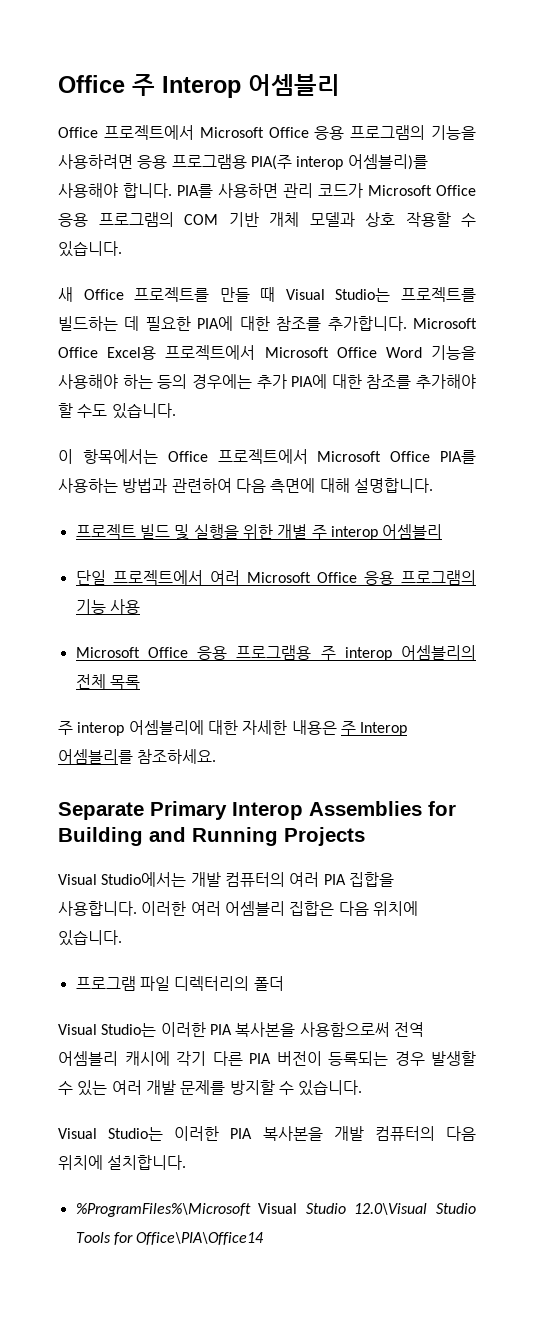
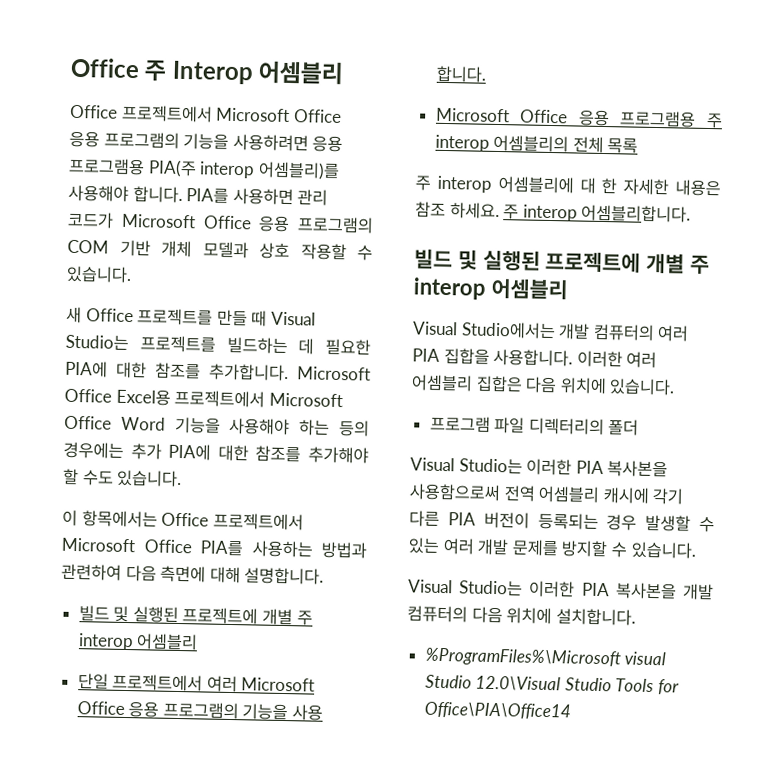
  이 항목에서는 Office 프로젝트에서 Microsoft Office PIA를 사용하는 방법과 관련하여 다음 측면에 대해 설명합니다.
- 프로젝트 빌드 및 실행을 위한 개별 주 interop 어셈블리
+ 빌드 및 실행된 프로젝트에 개별 주 interop 어셈블리
- 단일 프로젝트에서 여러 Microsoft Office 응용 프로그램의 기능 사용
+ 단일 프로젝트에서 여러 Microsoft Office 응용 프로그램의 기능을 사용 합니다.
- 주 interop 어셈블리에 대한 자세한 내용은 주 Interop 어셈블리를 참조하세요.
- Separate Primary Interop Assemblies for Building and Running Projects
+ 주 interop 어셈블리에 대 한 자세한 내용은 참조 하세요. 주 interop 어셈블리합니다.
+ 빌드 및 실행된 프로젝트에 개별 주 interop 어셈블리
- %ProgramFiles%\Microsoft Visual Studio 12.0\Visual Studio Tools for Office\PIA\Office14
+ %ProgramFiles%\Microsoft visual Studio 12.0\Visual Studio Tools for Office\PIA\Office14

